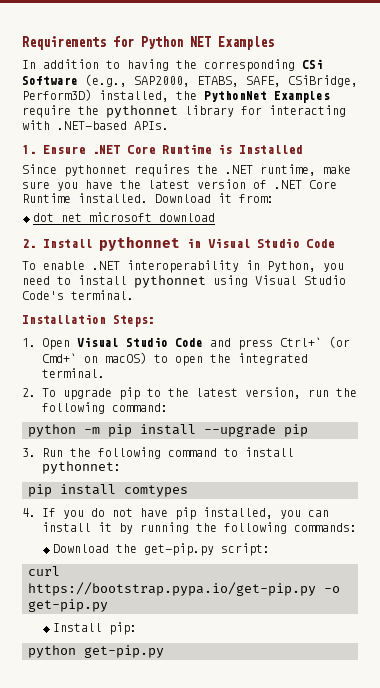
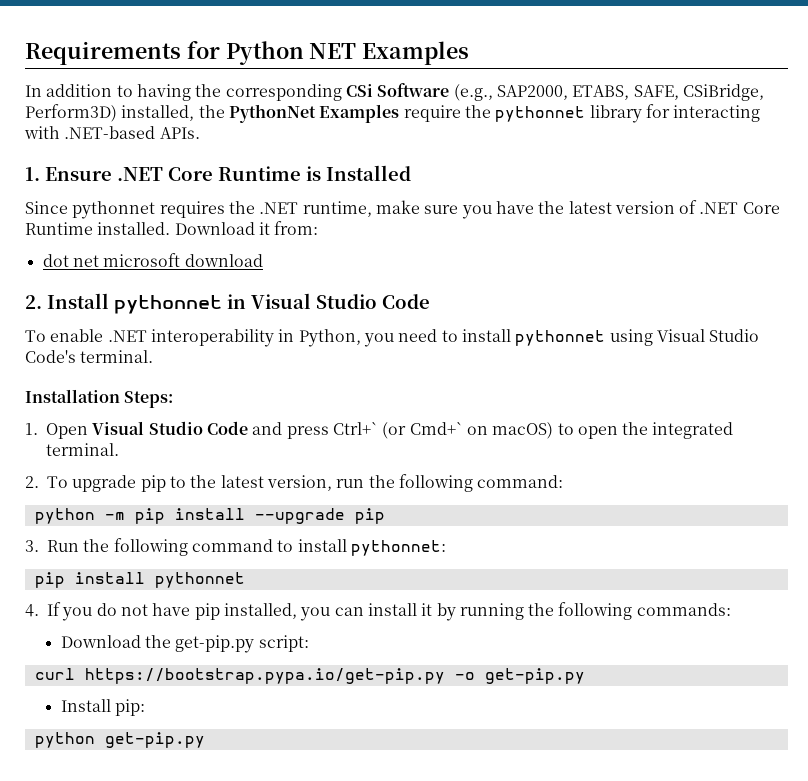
- pip install comtypes
+ pip install pythonnet

